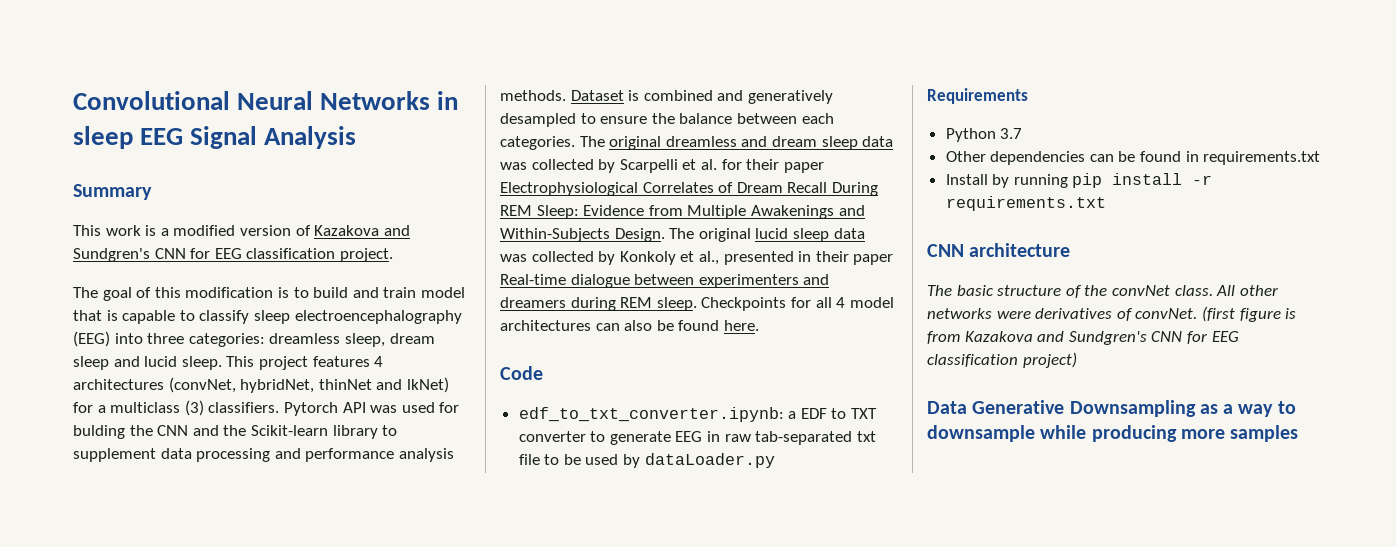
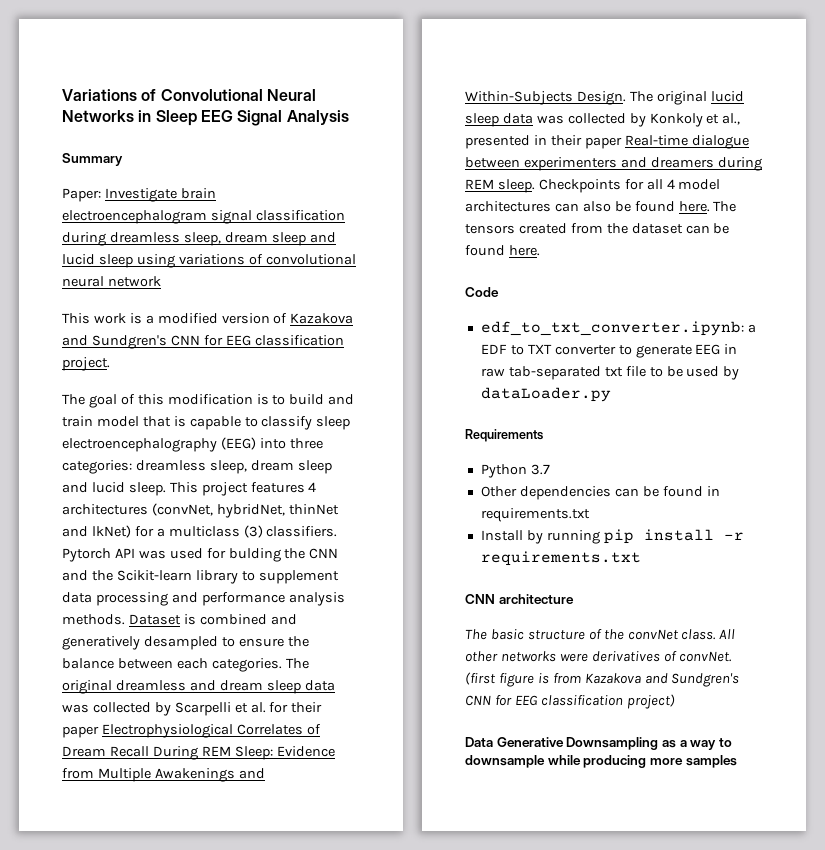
- Convolutional Neural Networks in sleep EEG Signal Analysis
+ Variations of Convolutional Neural Networks in Sleep EEG Signal Analysis
+ Paper: Investigate brain electroencephalogram signal classification during dreamless sleep, dream sleep and lucid sleep using variations of convolutional neural network
+ The tensors created from the dataset can be found here.

